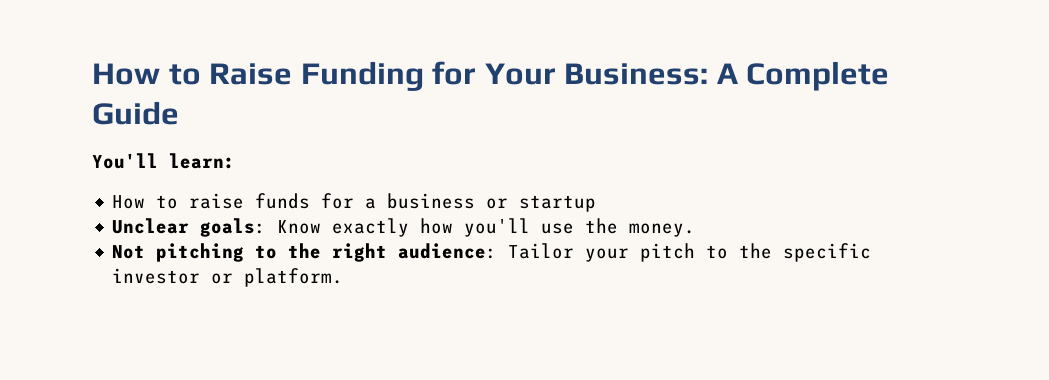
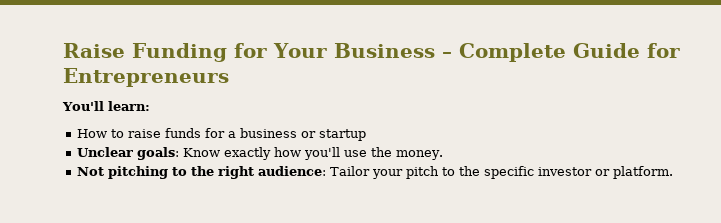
- How to Raise Funding for Your Business: A Complete Guide
+ Raise Funding for Your Business – Complete Guide for Entrepreneurs

